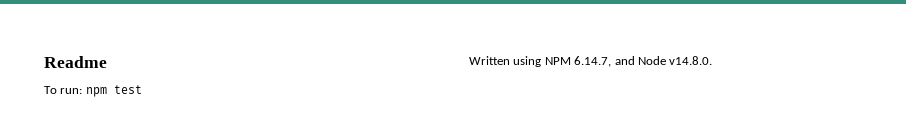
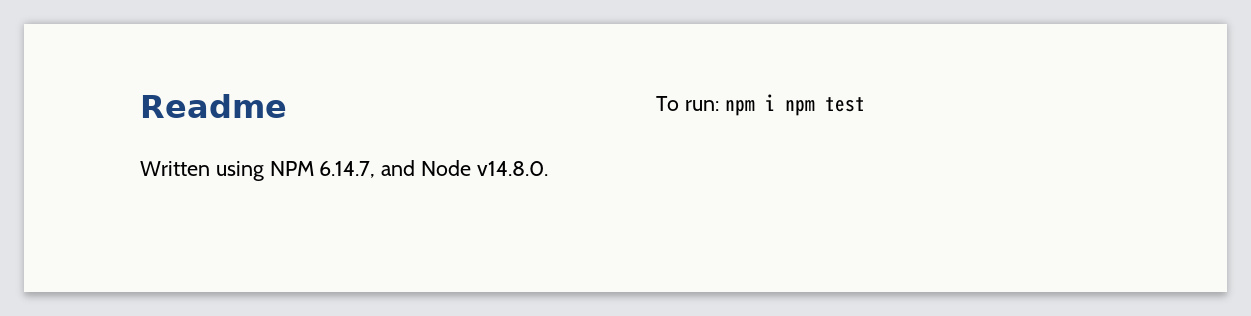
- To run: npm test
+ To run: npm i npm test

